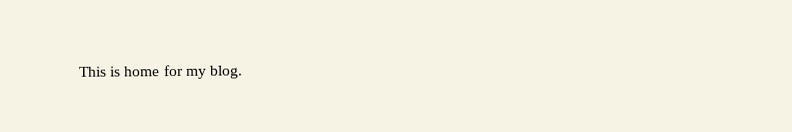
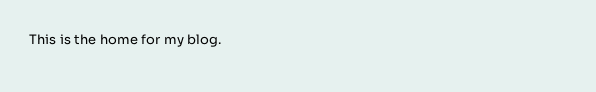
- This is home for my blog.
+ This is the home for my blog.

